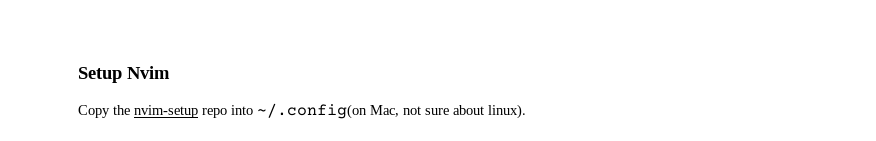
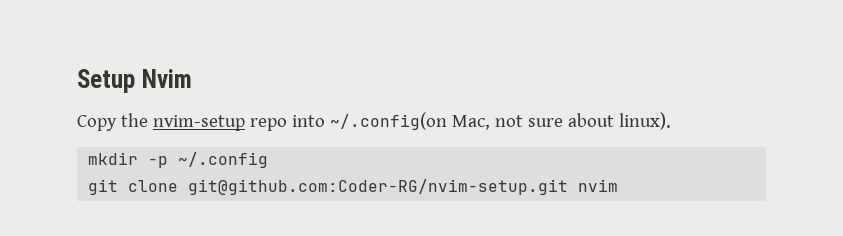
+ mkdir -p ~/.config
+ git clone git@github.com:Coder-RG/nvim-setup.git nvim

